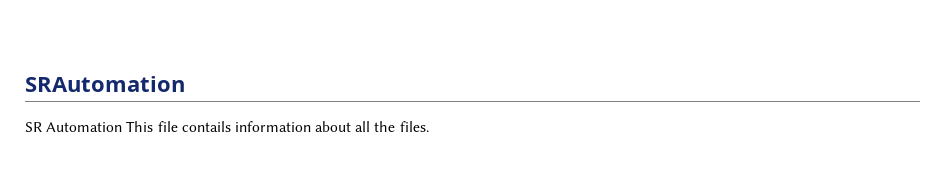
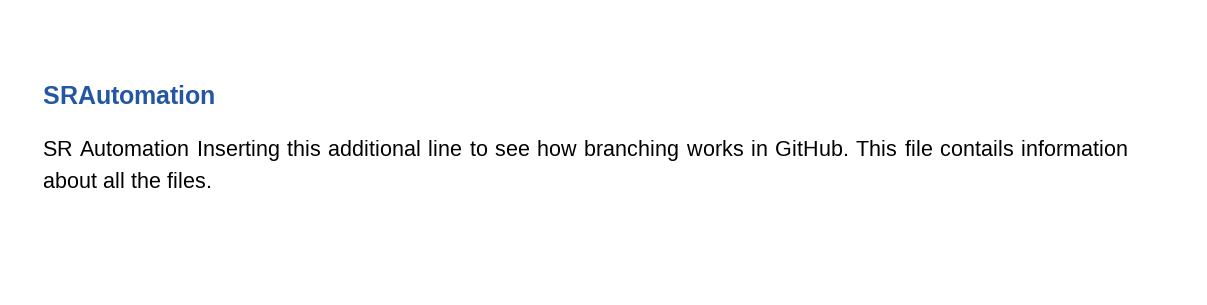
- SR Automation This file contails information about all the files.
+ SR Automation Inserting this additional line to see how branching works in GitHub. This file contails information about all the files.

